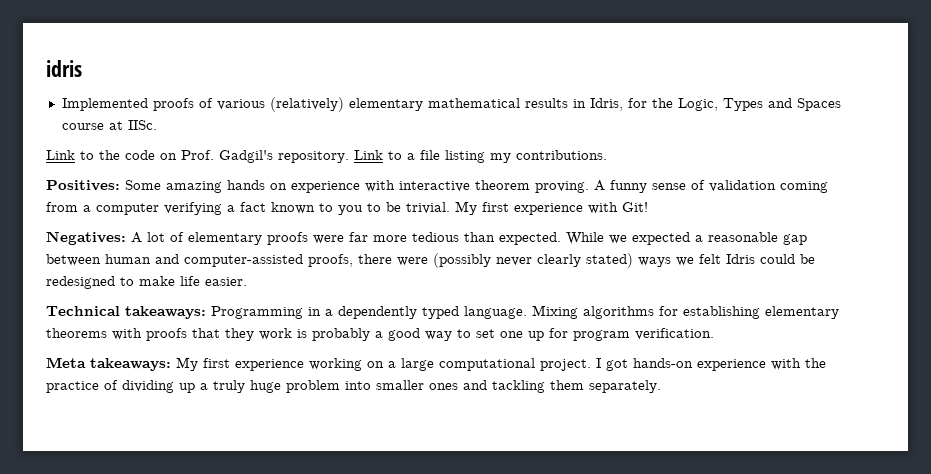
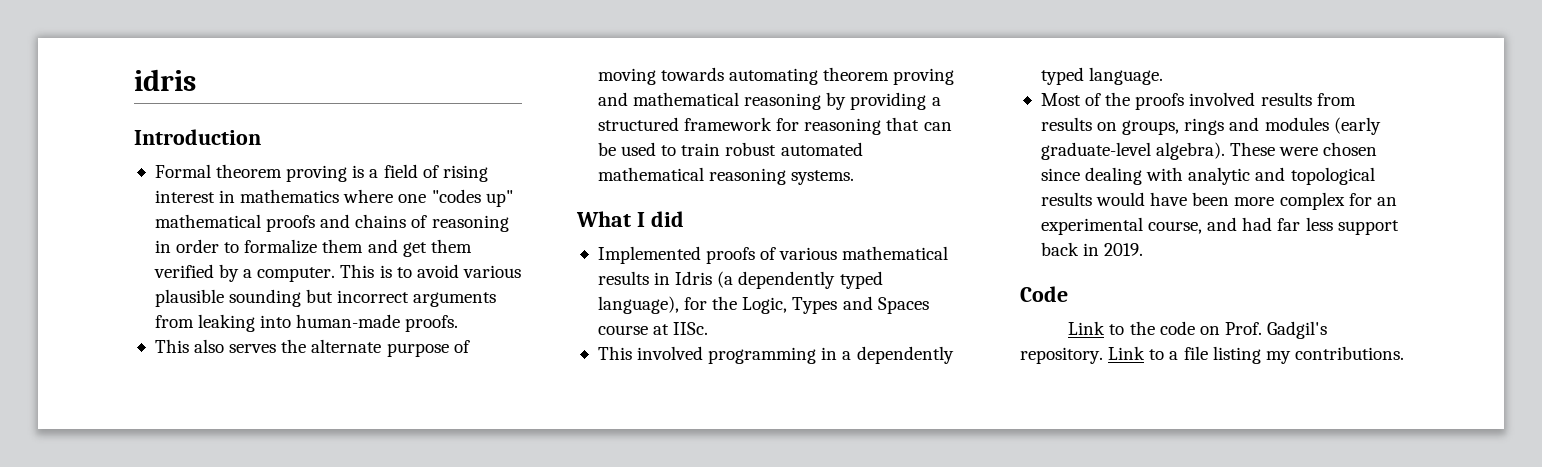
+ Introduction
+ Formal theorem proving is a field of rising interest in mathematics where one "codes up" mathematical proofs and chains of reasoning in order to formalize them and get them verified by a computer. This is to avoid various plausible sounding but incorrect arguments from leaking into human-made proofs.
+ This also serves the alternate purpose of moving towards automating theorem proving and mathematical reasoning by providing a structured framework for reasoning that can be used to train robust automated mathematical reasoning systems.
+ What I did
- Implemented proofs of various (relatively) elementary mathematical results in Idris, for the Logic, Types and Spaces course at IISc.
+ Implemented proofs of various mathematical results in Idris (a dependently typed language), for the Logic, Types and Spaces course at IISc.
+ This involved programming in a dependently typed language.
+ Most of the proofs involved results from results on groups, rings and modules (early graduate-level algebra). These were chosen since dealing with analytic and topological results would have been more complex for an experimental course, and had far less support back in 2019.
+ Code
- Positives: Some amazing hands on experience with interactive theorem proving. A funny sense of validation coming from a computer verifying a fact known to you to be trivial. My first experience with Git!
- Negatives: A lot of elementary proofs were far more tedious than expected. While we expected a reasonable gap between human and computer-assisted proofs, there were (possibly never clearly stated) ways we felt Idris could be redesigned to make life easier.
- Technical takeaways: Programming in a dependently typed language. Mixing algorithms for establishing elementary theorems with proofs that they work is probably a good way to set one up for program verification.
- Meta takeaways: My first experience working on a large computational project. I got hands-on experience with the practice of dividing up a truly huge problem into smaller ones and tackling them separately.

